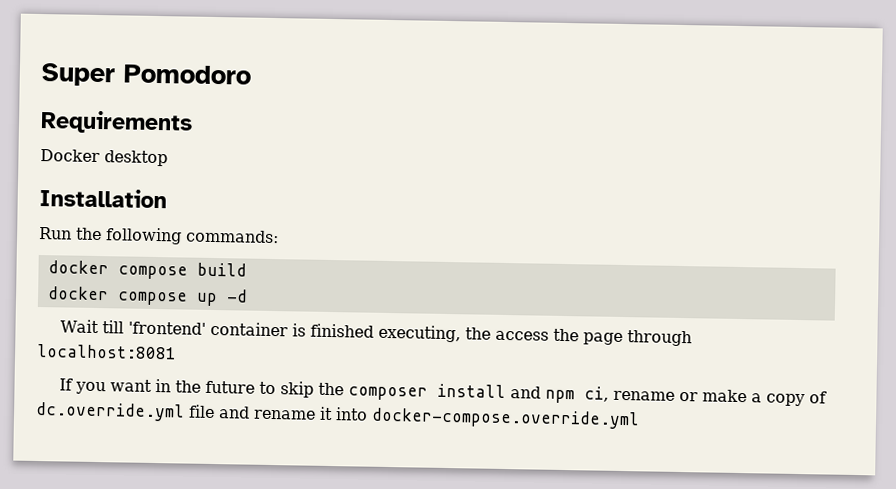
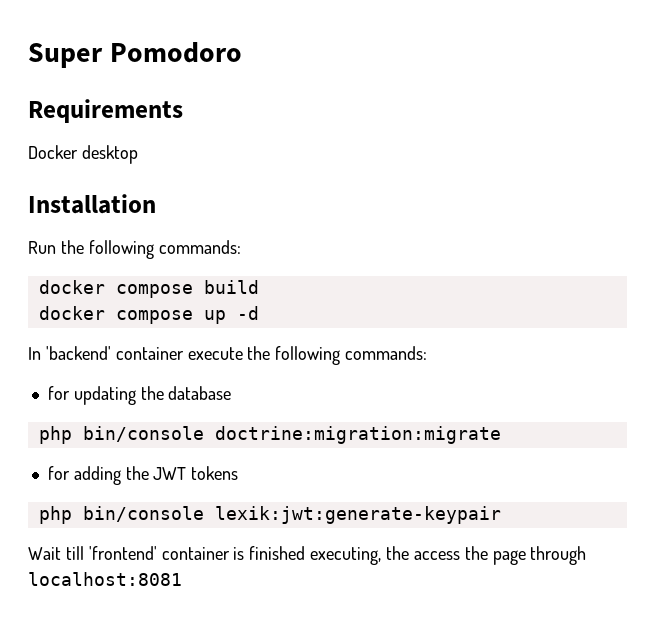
+ In 'backend' container execute the following commands:
+ for updating the database
+ php bin/console doctrine:migration:migrate
+ for adding the JWT tokens
+ php bin/console lexik:jwt:generate-keypair
- If you want in the future to skip the composer install and npm ci, rename or make a copy of dc.override.yml file and rename it into docker-compose.override.yml

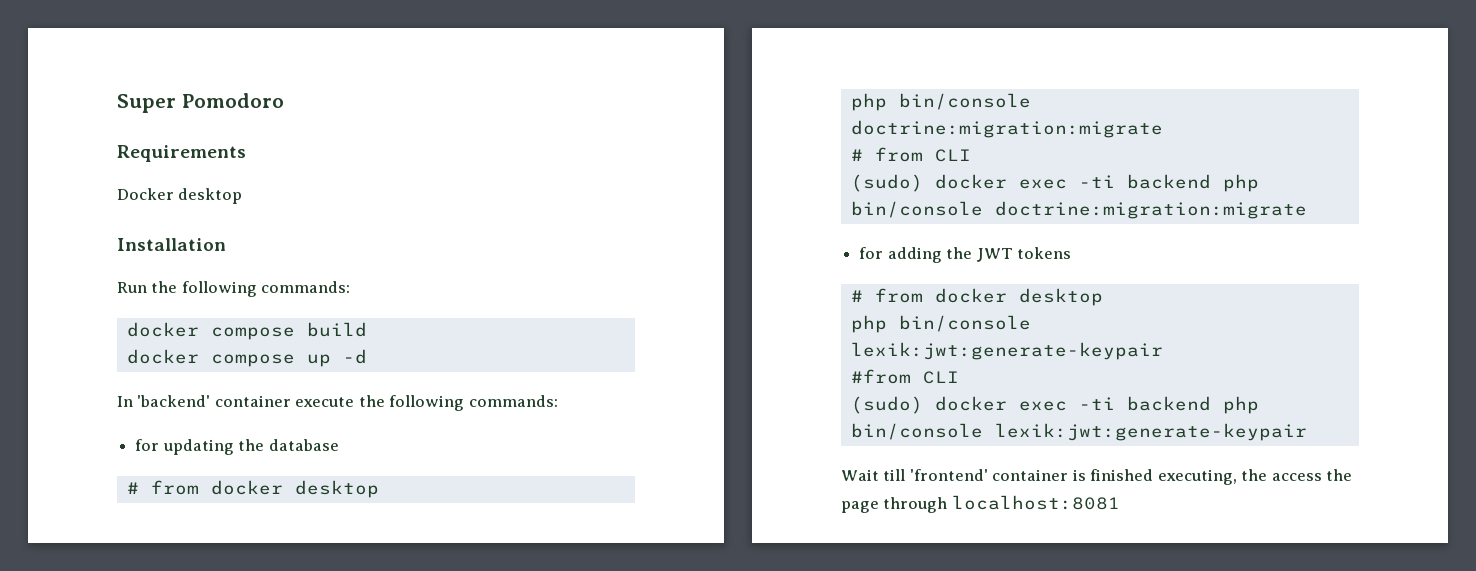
  for updating the database
+ # from docker desktop
  php bin/console doctrine:migration:migrate
+ # from CLI
+ (sudo) docker exec -ti backend php bin/console doctrine:migration:migrate
  for adding the JWT tokens
+ # from docker desktop
  php bin/console lexik:jwt:generate-keypair
+ #from CLI
+ (sudo) docker exec -ti backend php bin/console lexik:jwt:generate-keypair

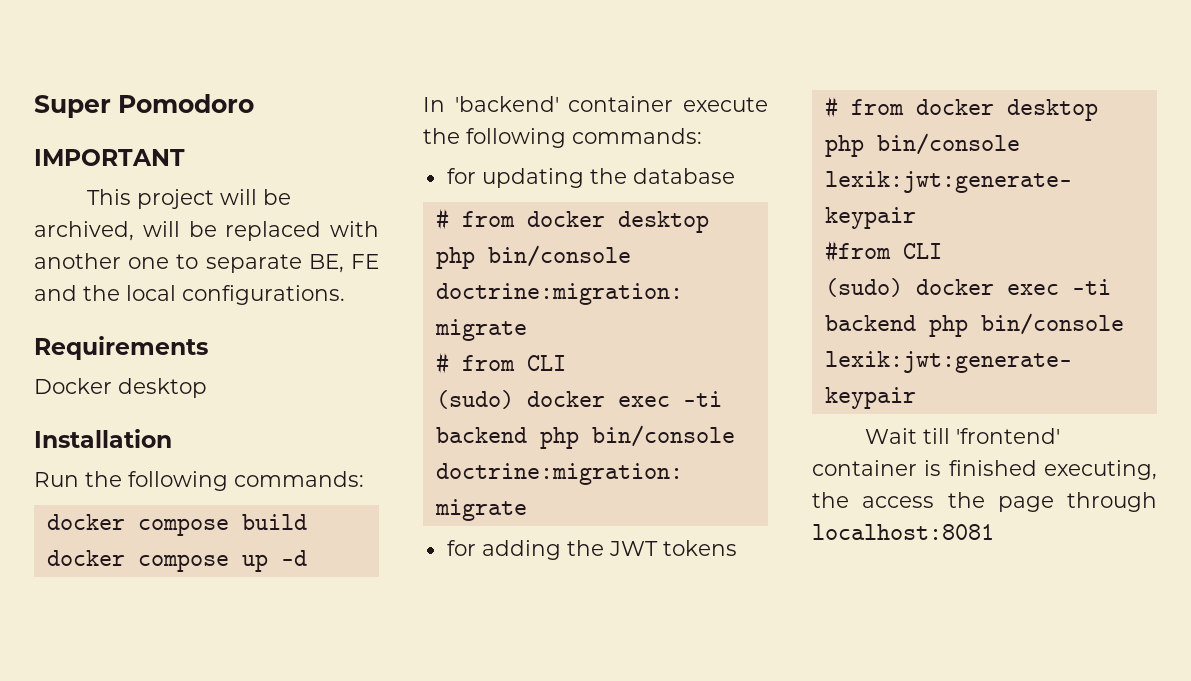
+ IMPORTANT
+ This project will be archived, will be replaced with another one to separate BE, FE and the local configurations.

